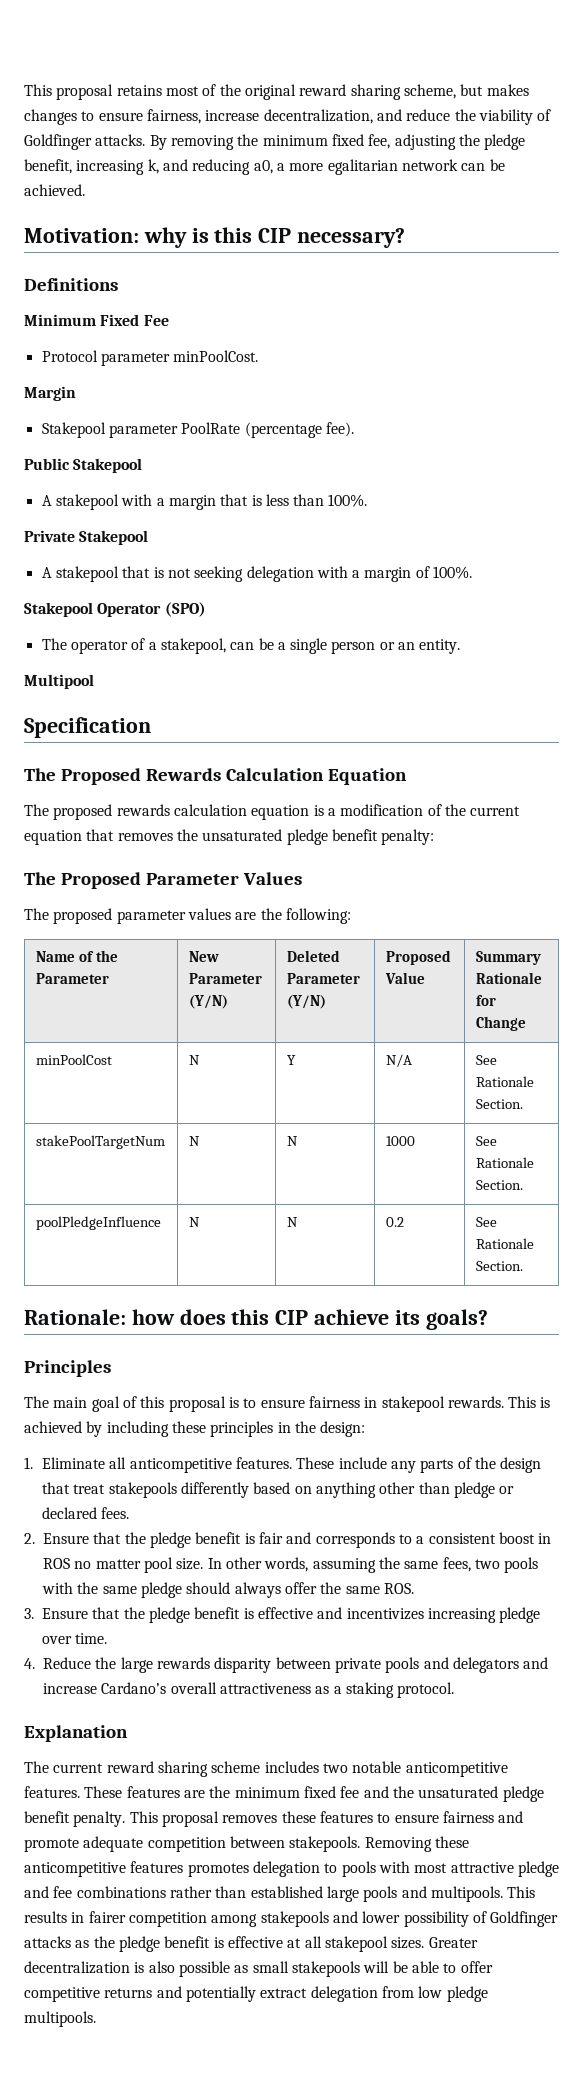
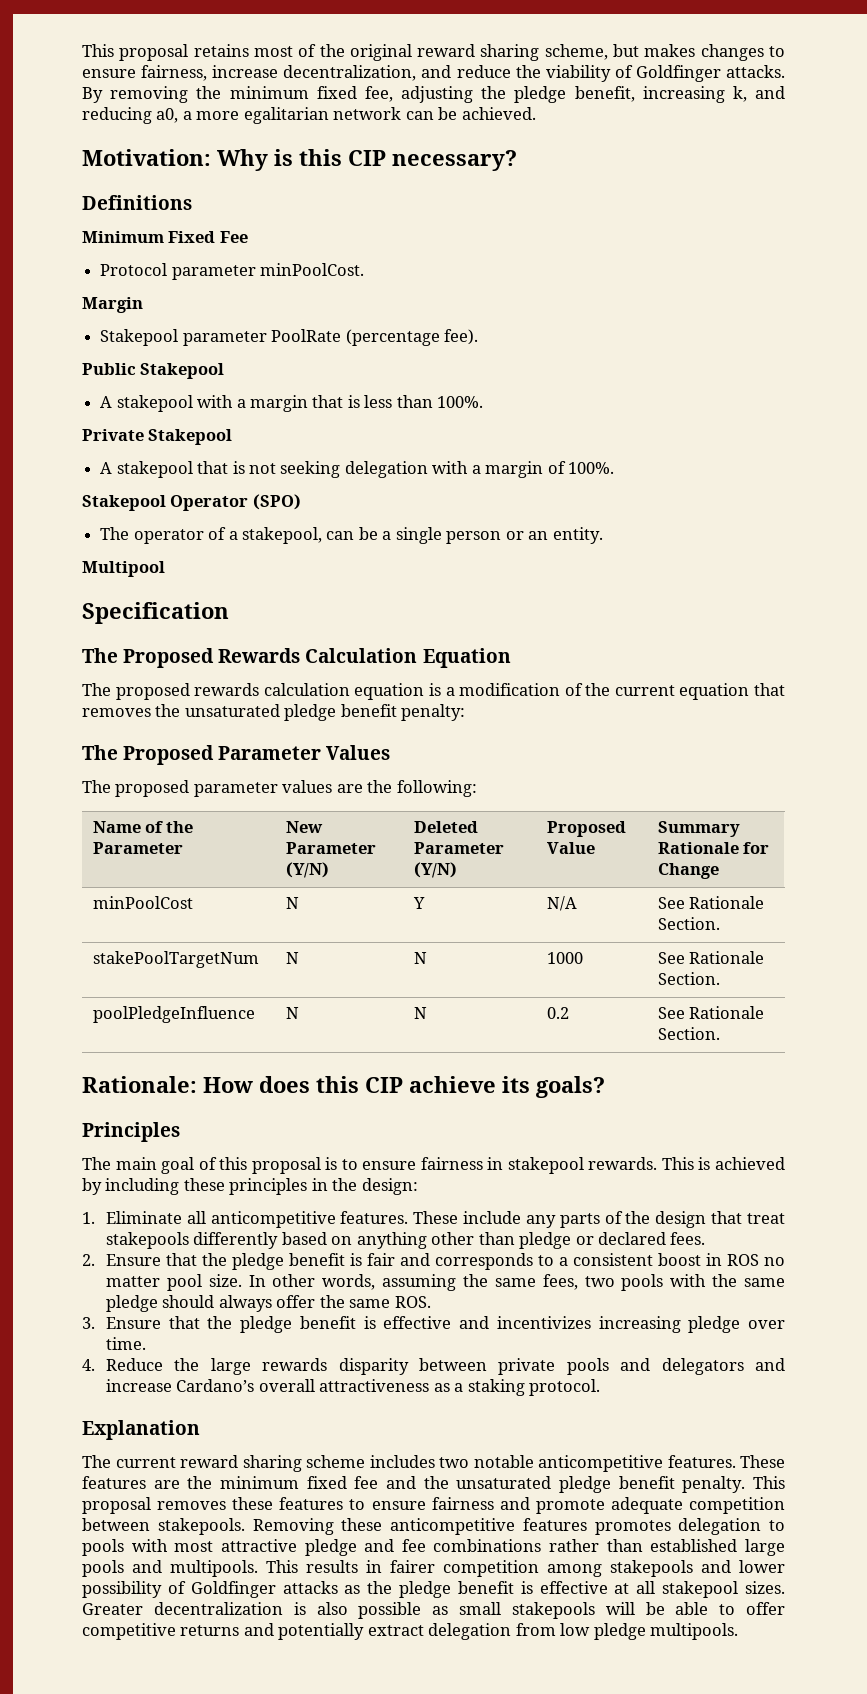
- Motivation: why is this CIP necessary?
+ Motivation: Why is this CIP necessary?
- Rationale: how does this CIP achieve its goals?
+ Rationale: How does this CIP achieve its goals?

